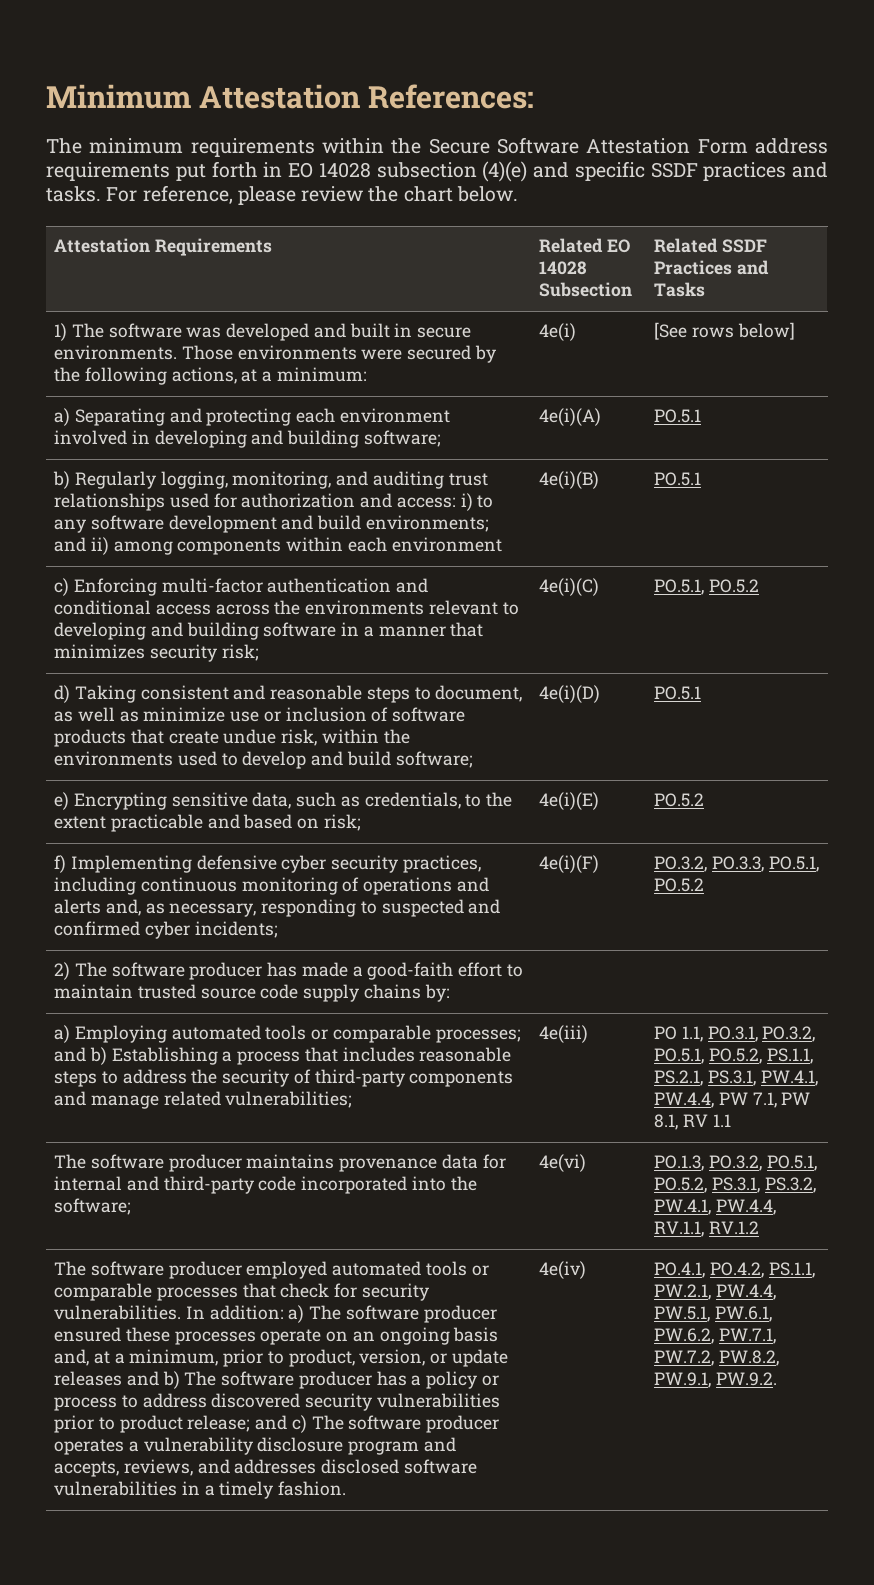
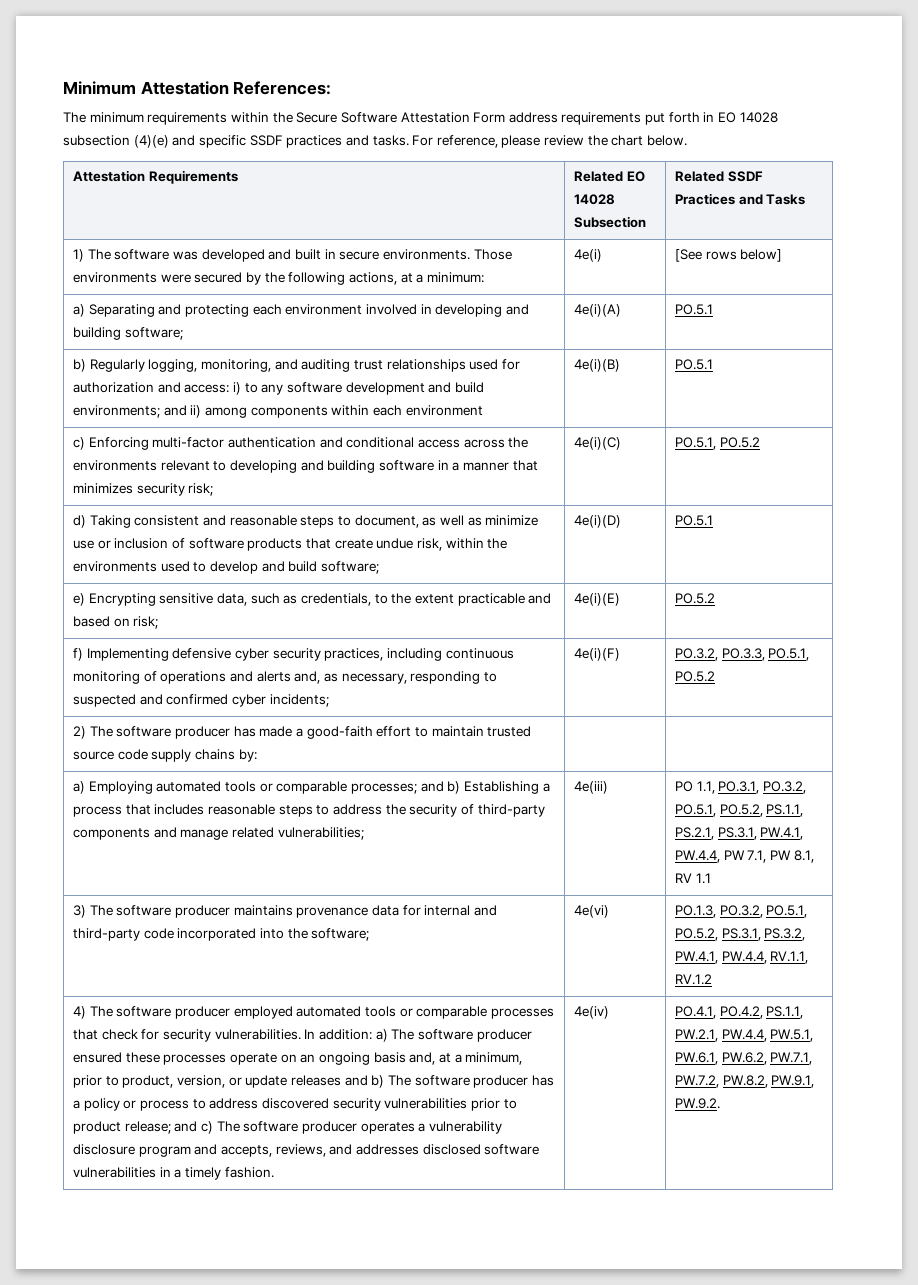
- The software producer maintains provenance data for internal and third-party code incorporated into the software; | 4e(vi) | PO.1.3, PO.3.2, PO.5.1, PO.5.2, PS.3.1, PS.3.2, PW.4.1, PW.4.4, RV.1.1, RV.1.2
+ 3) The software producer maintains provenance data for internal and third-party code incorporated into the software; | 4e(vi) | PO.1.3, PO.3.2, PO.5.1, PO.5.2, PS.3.1, PS.3.2, PW.4.1, PW.4.4, RV.1.1, RV.1.2
- The software producer employed automated tools or comparable processes that check for security vulnerabilities.
+ 4) The software producer employed automated tools or comparable processes that check for security vulnerabilities.

